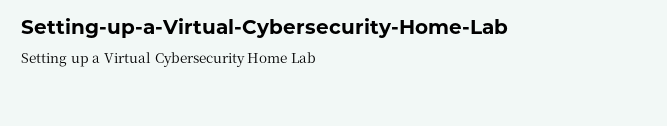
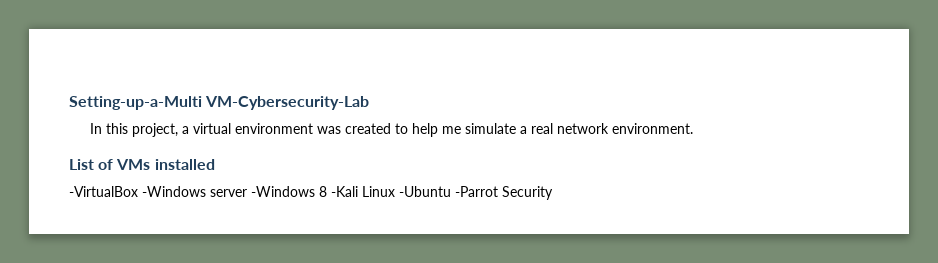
- Setting-up-a-Virtual-Cybersecurity-Home-Lab
- Setting up a Virtual Cybersecurity Home Lab
+ Setting-up-a-Multi VM-Cybersecurity-Lab
+ In this project, a virtual environment was created to help me simulate a real network environment.
+ List of VMs installed
+ -VirtualBox -Windows server -Windows 8 -Kali Linux -Ubuntu -Parrot Security

